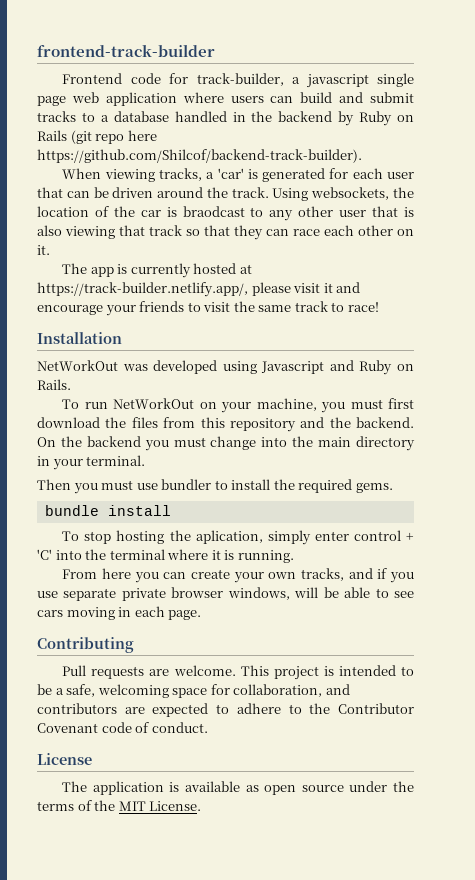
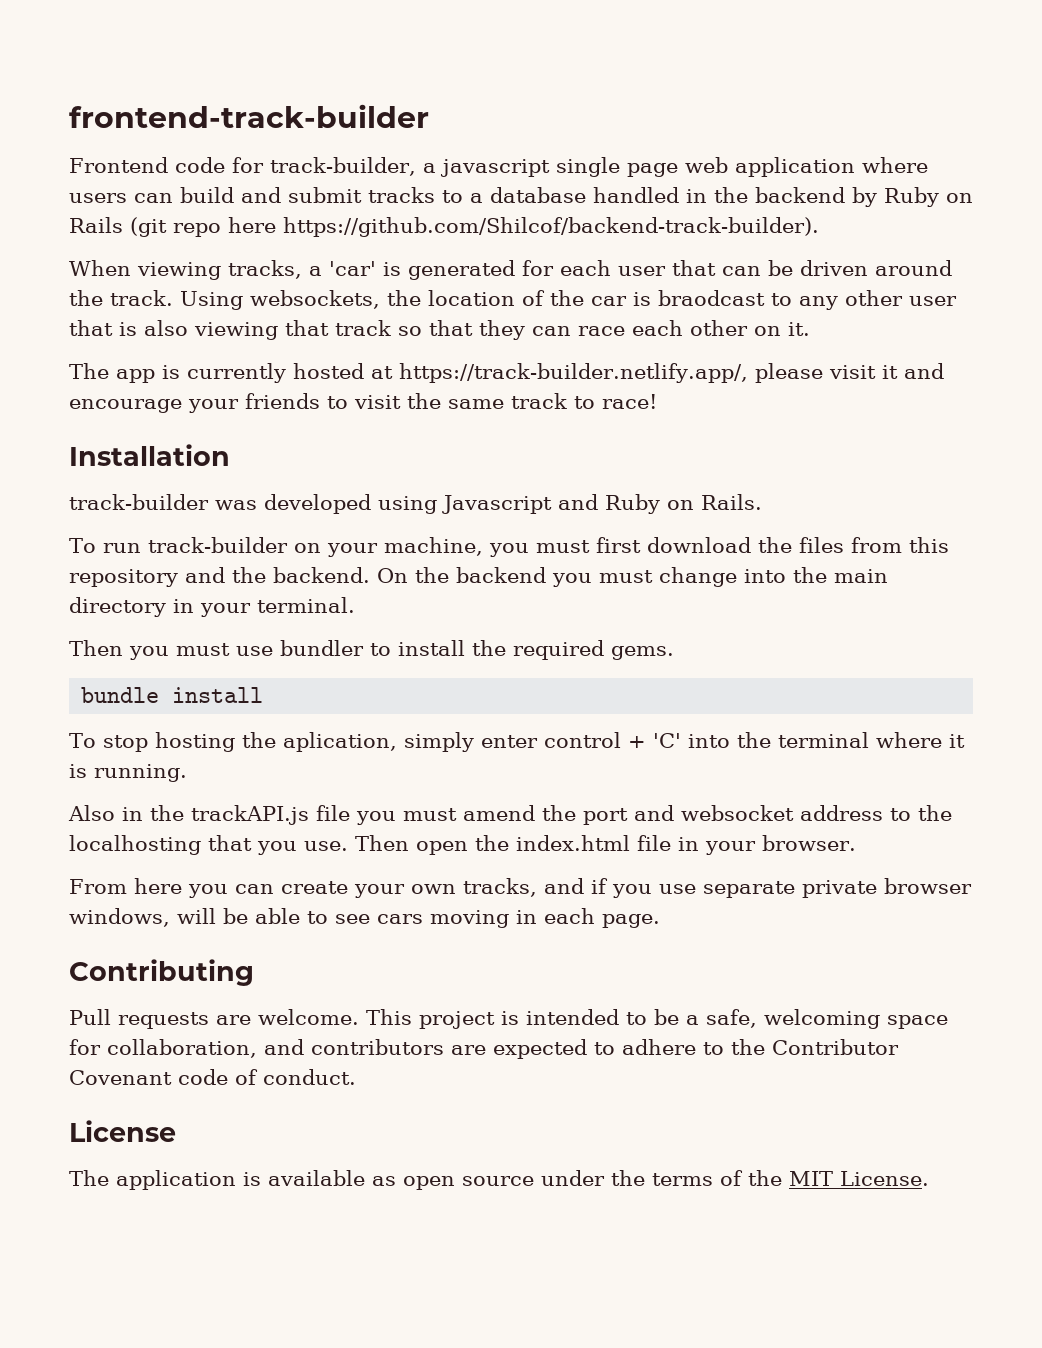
- NetWorkOut was developed using Javascript and Ruby on Rails.
+ track-builder was developed using Javascript and Ruby on Rails.
- To run NetWorkOut on your machine, you must first download the files from this repository and the backend.
+ To run track-builder on your machine, you must first download the files from this repository and the backend.
+ Also in the trackAPI.js file you must amend the port and websocket address to the localhosting that you use. Then open the index.html file in your browser.

